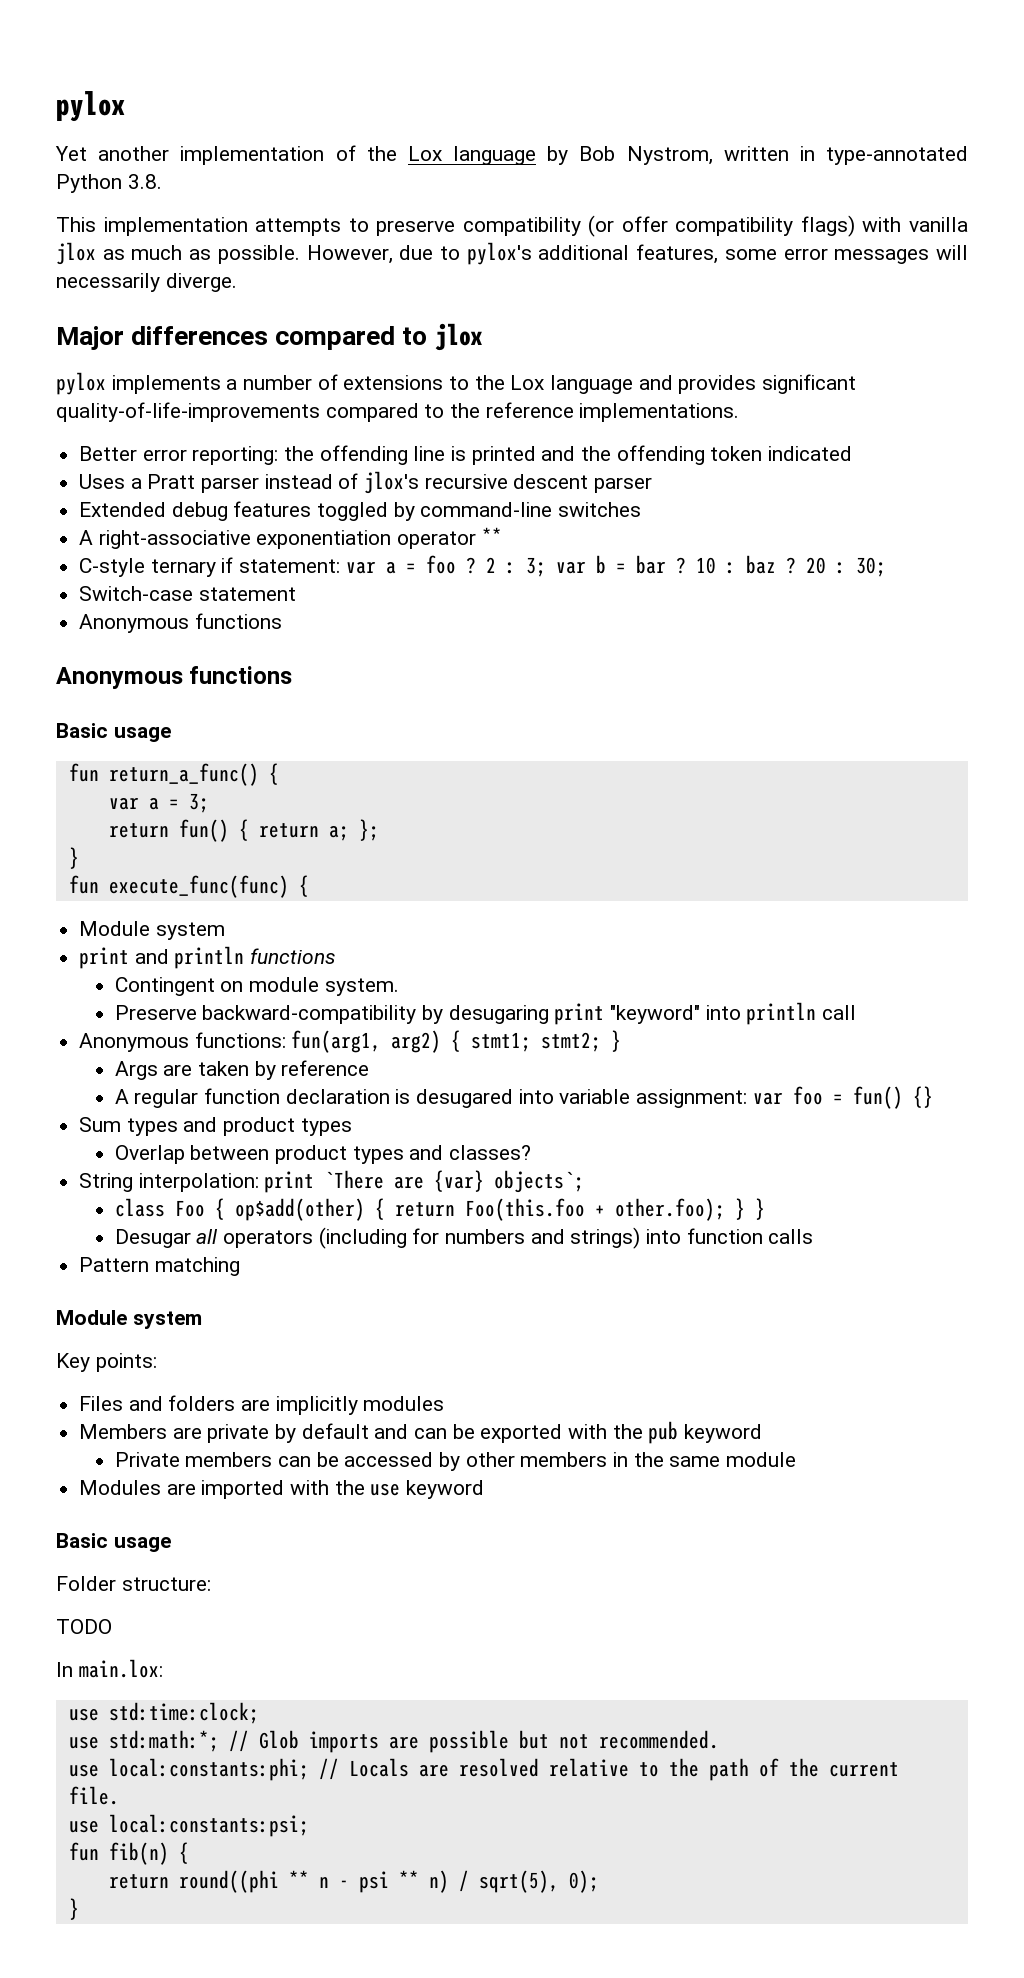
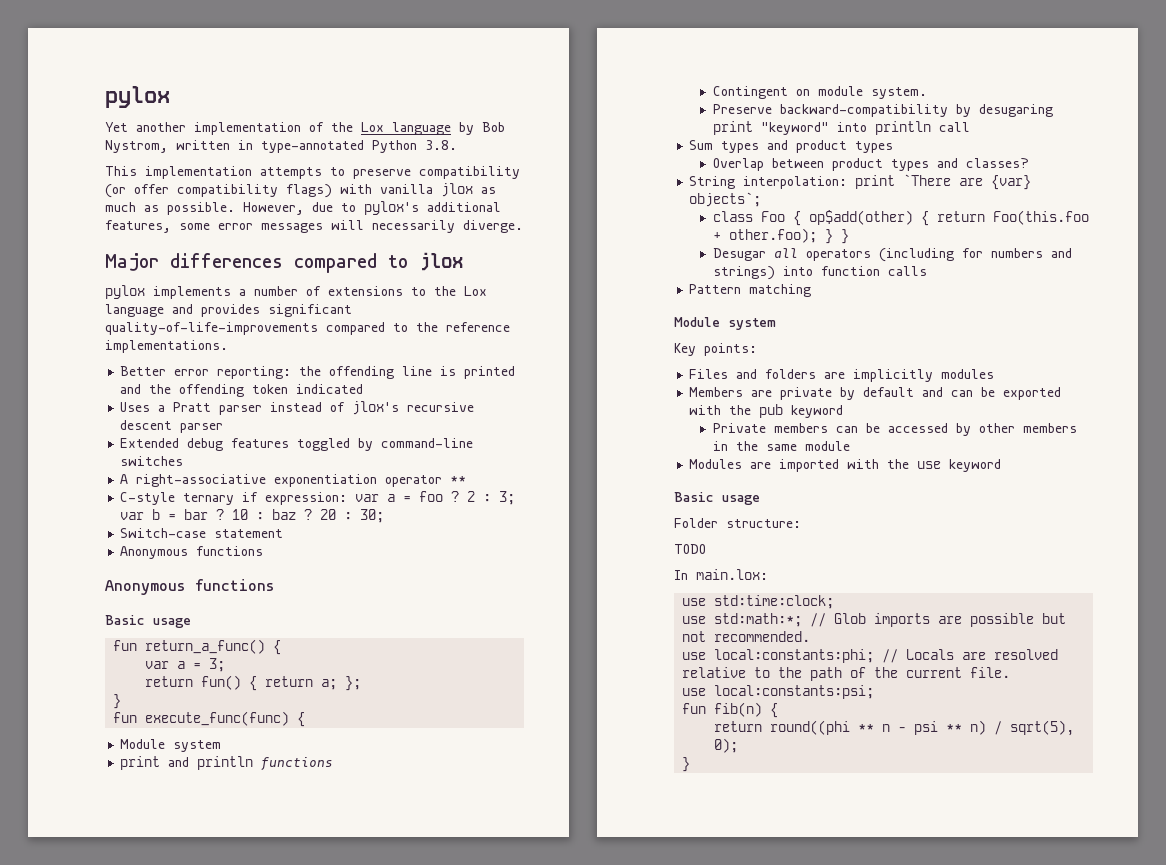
- C-style ternary if statement: var a = foo ?
+ C-style ternary if expression: var a = foo ?
- Anonymous functions: fun(arg1, arg2) { stmt1; stmt2; }
- Args are taken by reference
- A regular function declaration is desugared into variable assignment: var foo = fun() {}

